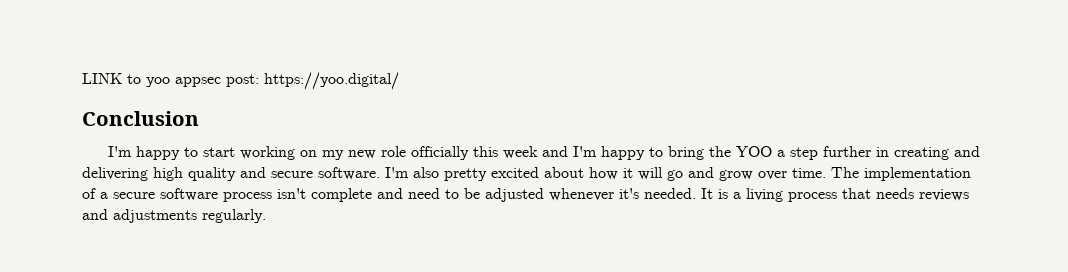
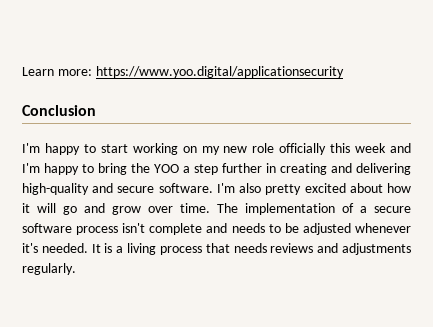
- LINK to yoo appsec post: https://yoo.digital/
+ Learn more: https://www.yoo.digital/applicationsecurity
- I'm happy to start working on my new role officially this week and I'm happy to bring the YOO a step further in creating and delivering high quality and secure software.
+ I'm happy to start working on my new role officially this week and I'm happy to bring the YOO a step further in creating and delivering high-quality and secure software.
- The implementation of a secure software process isn't complete and need to be adjusted whenever it's needed.
+ The implementation of a secure software process isn't complete and needs to be adjusted whenever it's needed.

